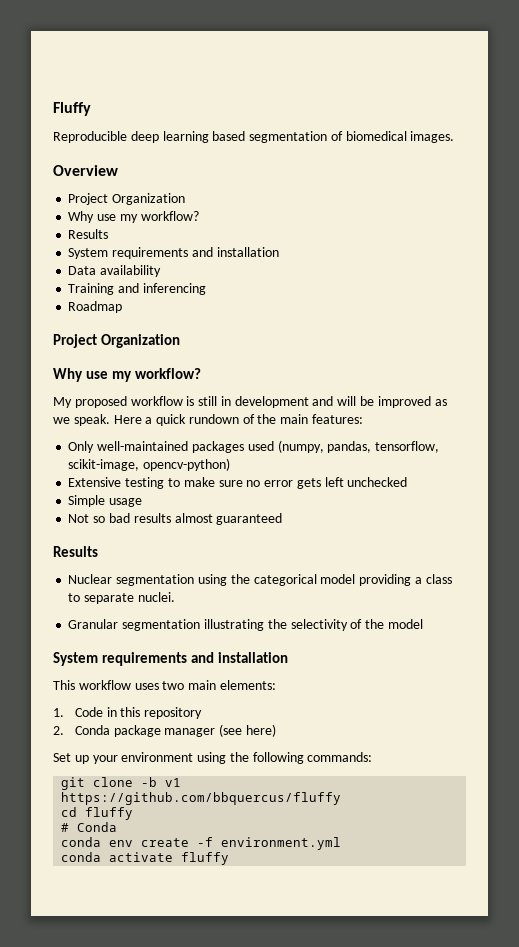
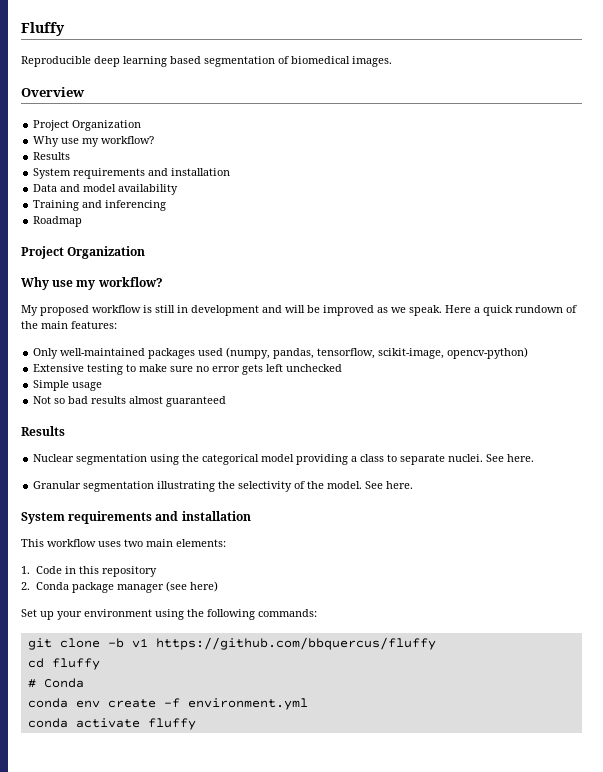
- Data availability
+ Data and model availability
- Nuclear segmentation using the categorical model providing a class to separate nuclei.
+ Nuclear segmentation using the categorical model providing a class to separate nuclei. See here.
- Granular segmentation illustrating the selectivity of the model
+ Granular segmentation illustrating the selectivity of the model. See here.

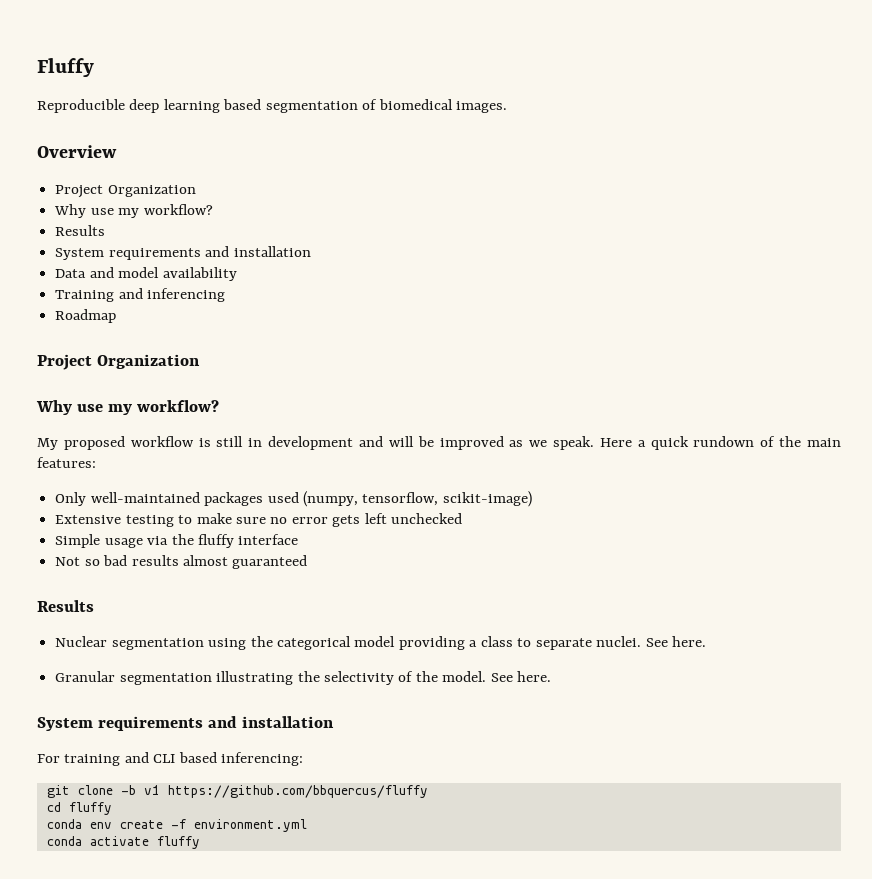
- Only well-maintained packages used (numpy, pandas, tensorflow, scikit-image, opencv-python)
+ Only well-maintained packages used (numpy, tensorflow, scikit-image)
- Simple usage
+ Simple usage via the fluffy interface
- This workflow uses two main elements:
- 1. Code in this repository
- 2. Conda package manager (see here)
- Set up your environment using the following commands:
+ For training and CLI based inferencing:
- # Conda

